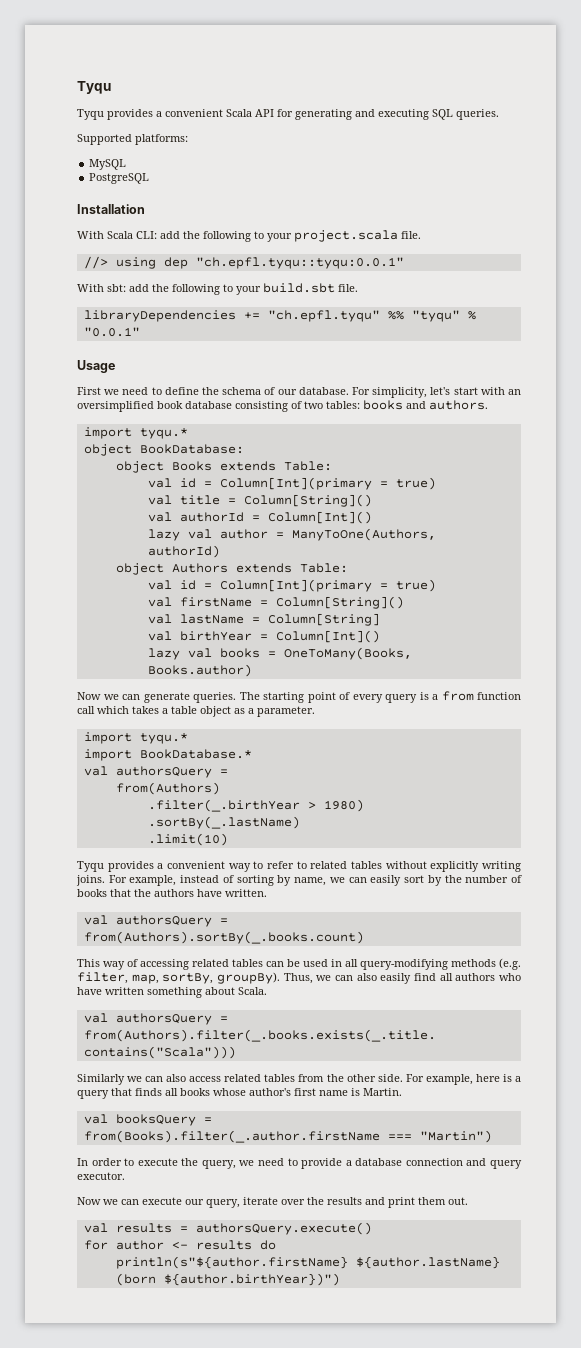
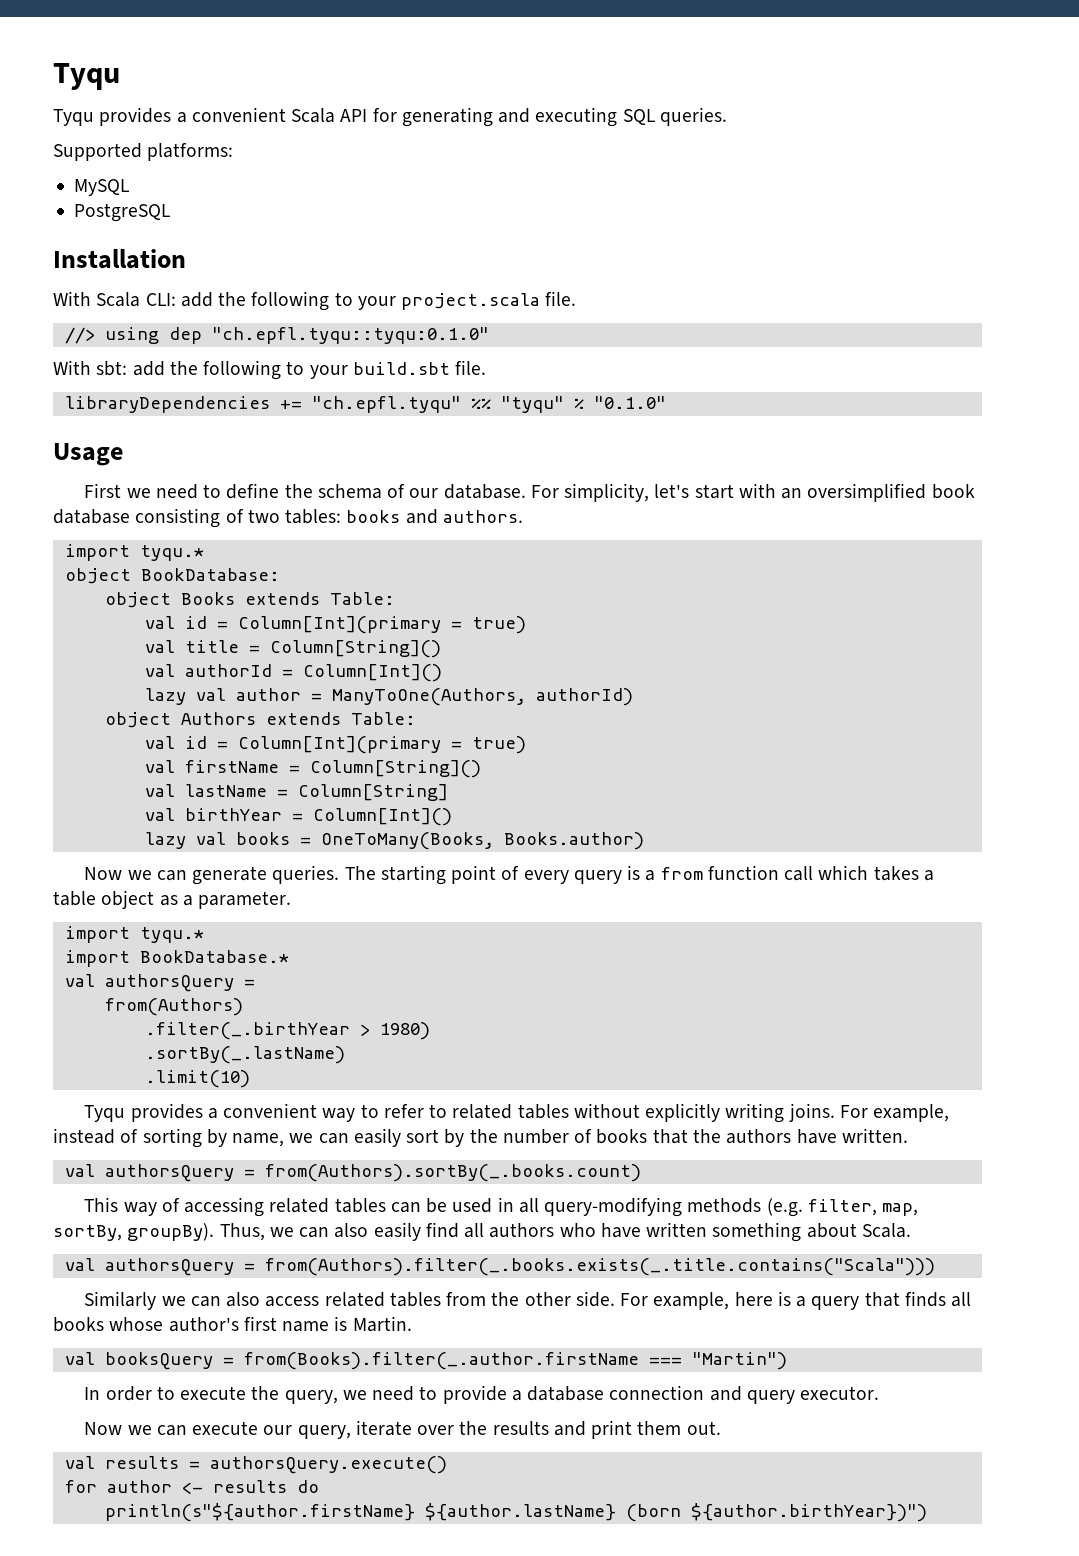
- //> using dep "ch.epfl.tyqu::tyqu:0.0.1"
+ //> using dep "ch.epfl.tyqu::tyqu:0.1.0"
- libraryDependencies += "ch.epfl.tyqu" %% "tyqu" % "0.0.1"
+ libraryDependencies += "ch.epfl.tyqu" %% "tyqu" % "0.1.0"

